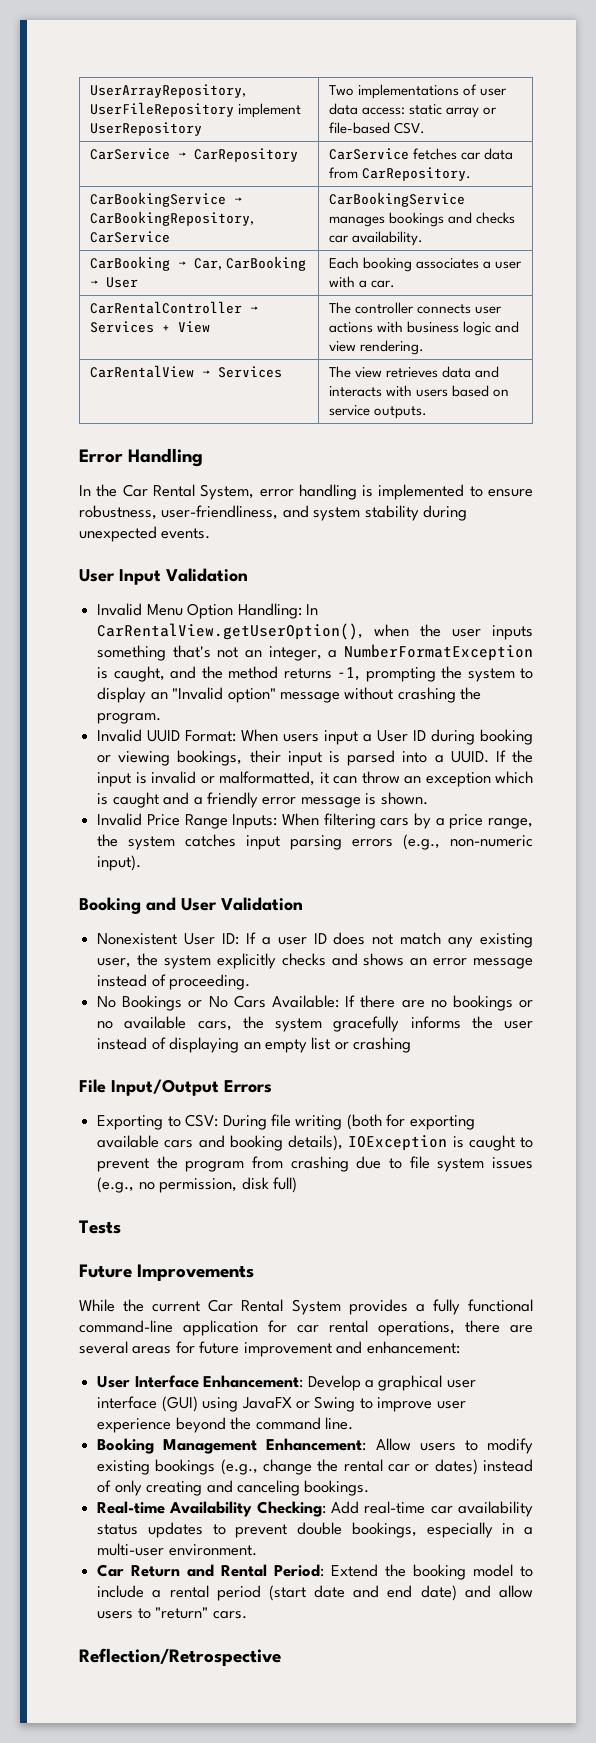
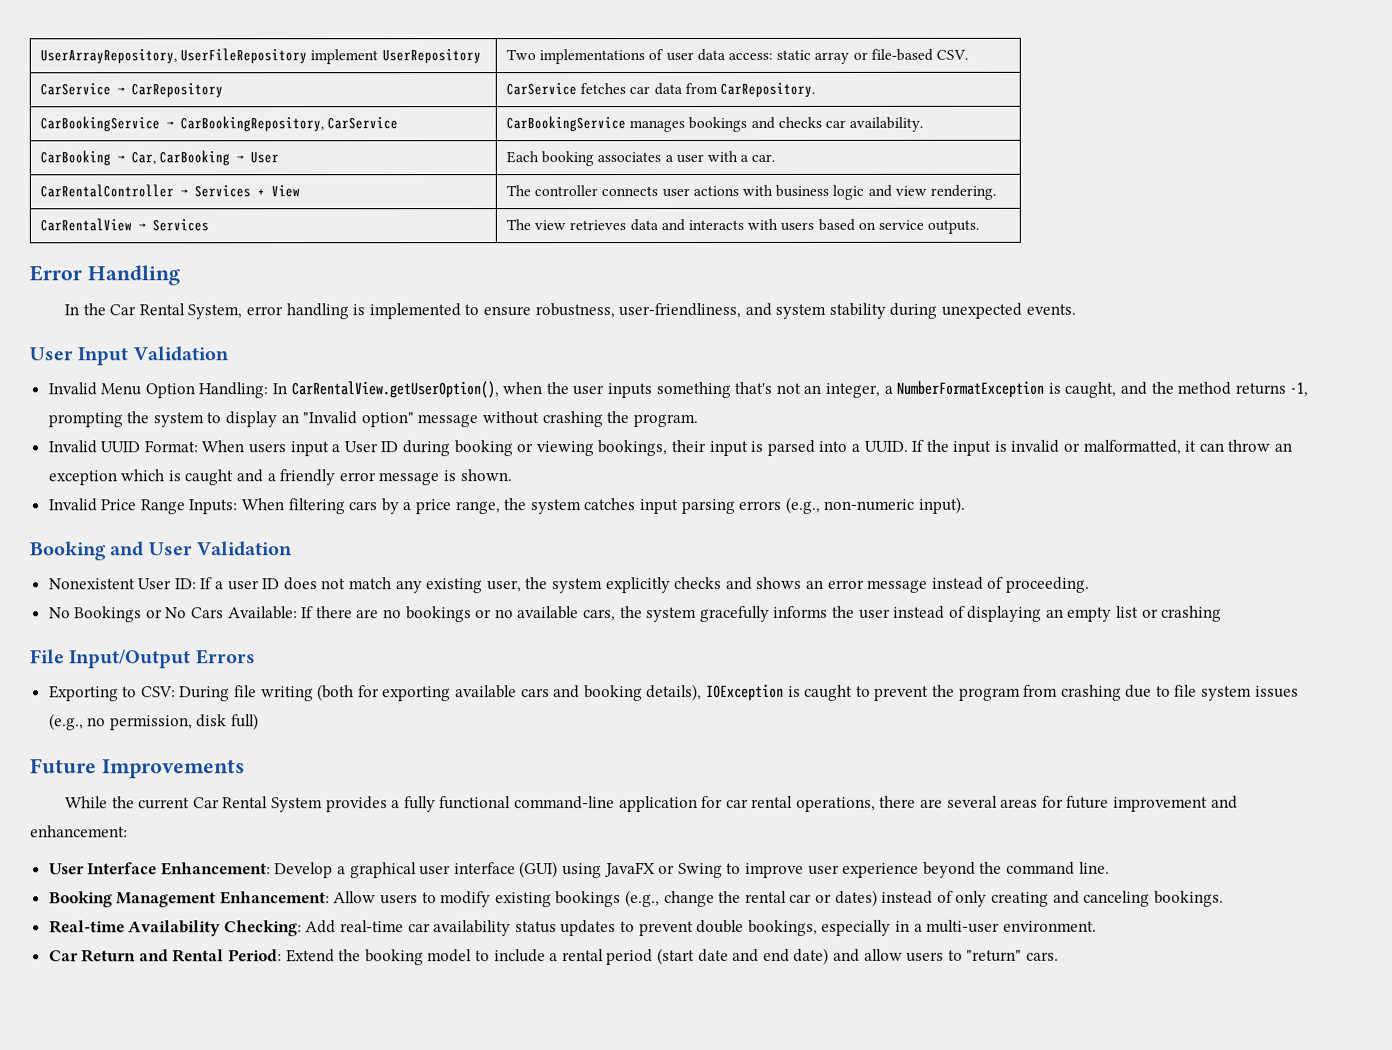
- Tests
- Reflection/Retrospective

